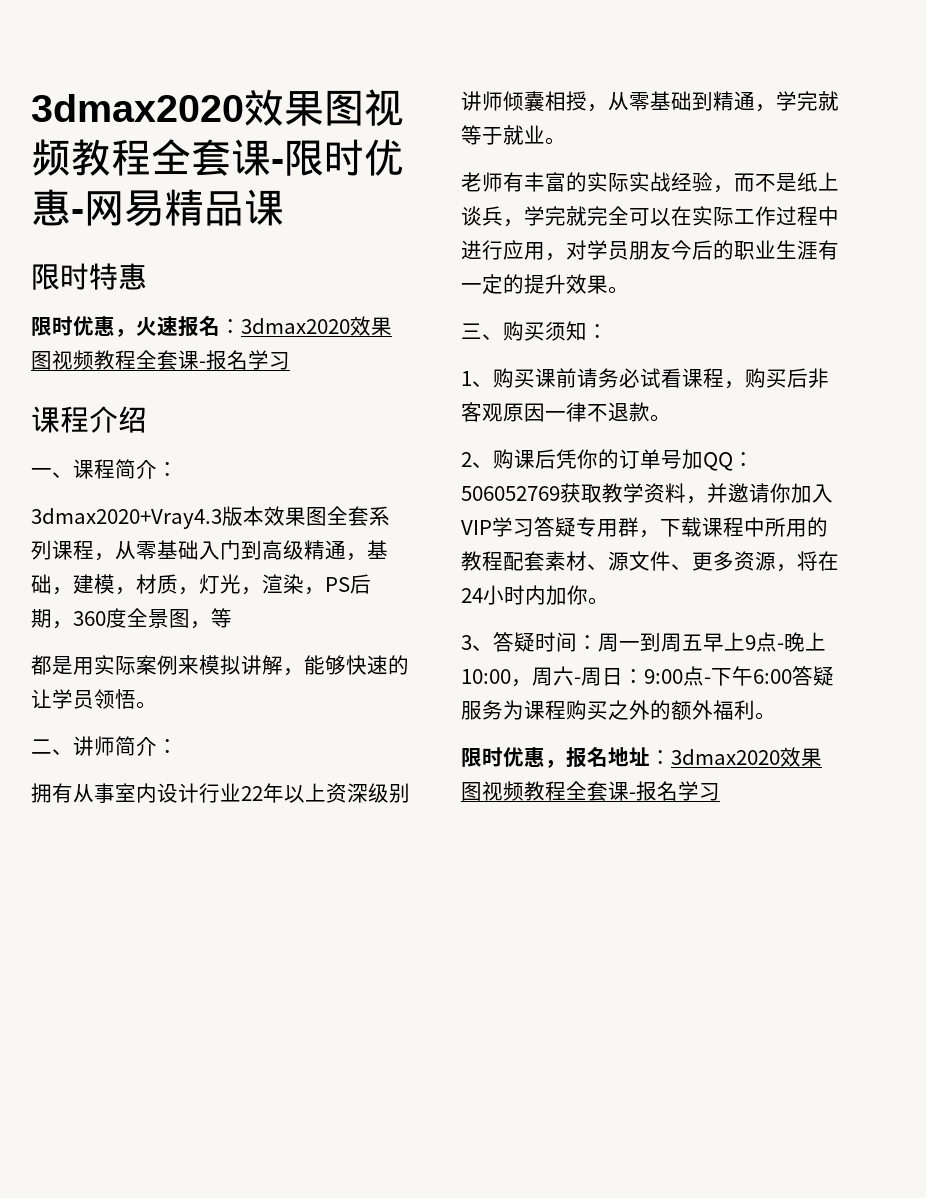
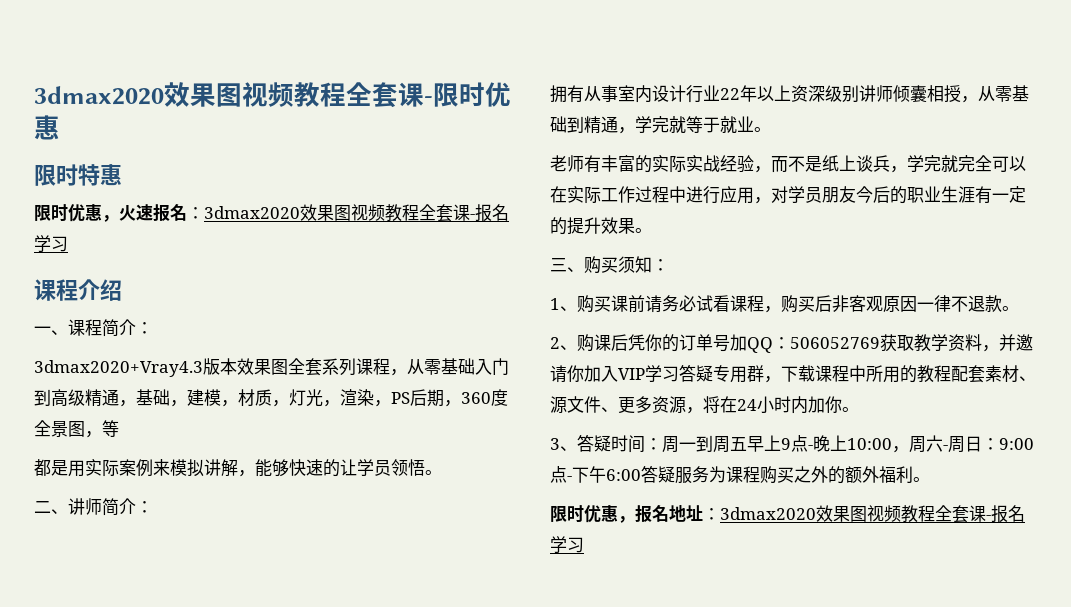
- 3dmax2020效果图视频教程全套课-限时优惠-网易精品课
+ 3dmax2020效果图视频教程全套课-限时优惠

